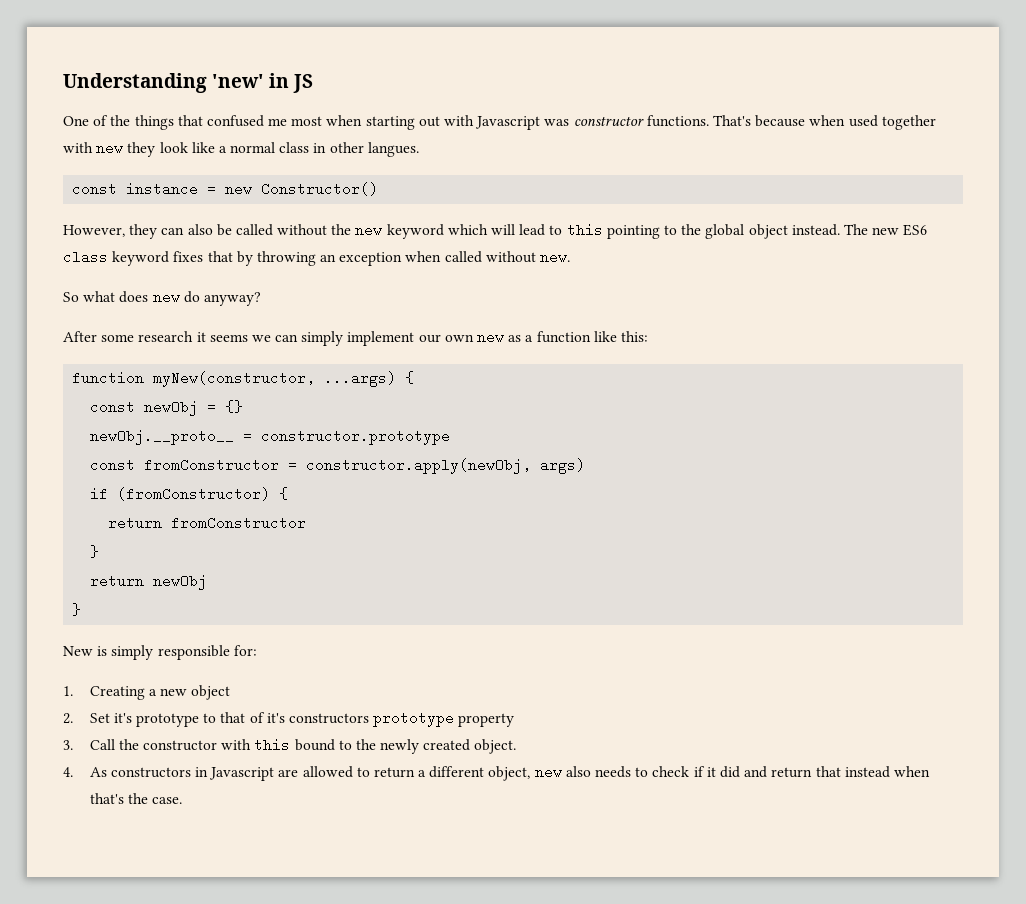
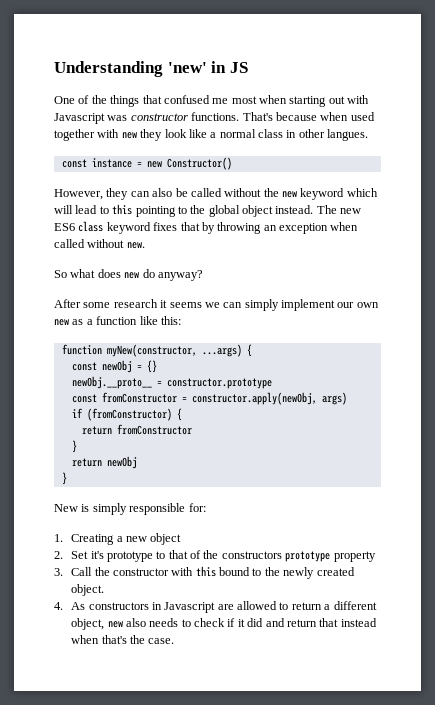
- 2. Set it's prototype to that of it's constructors prototype property
+ 2. Set it's prototype to that of the constructors prototype property

